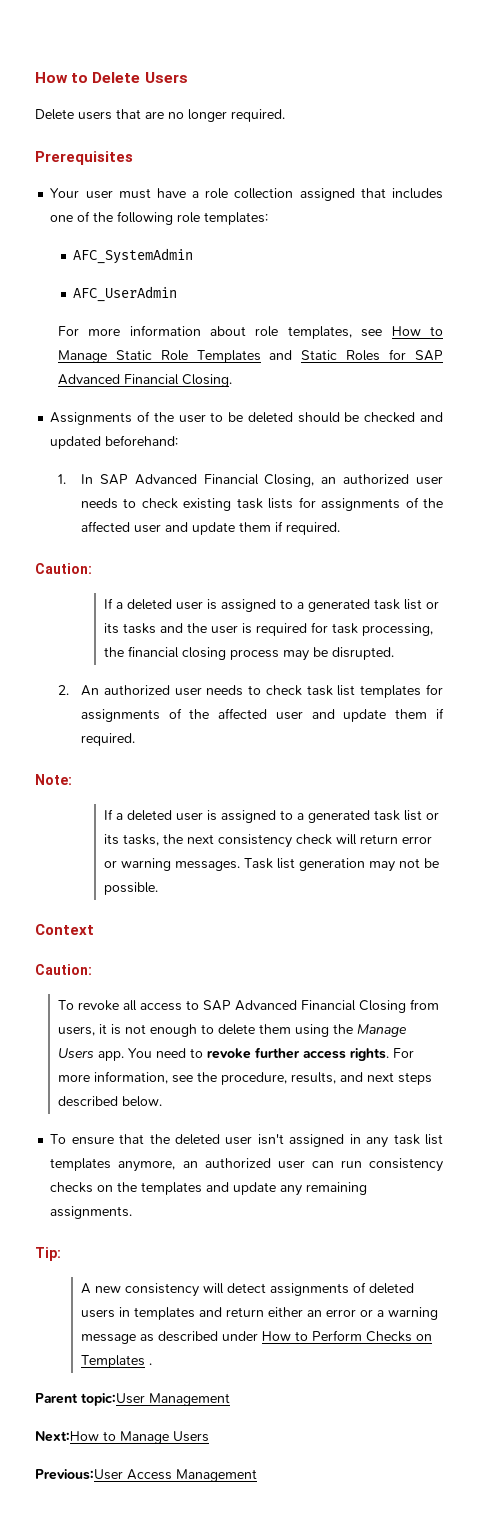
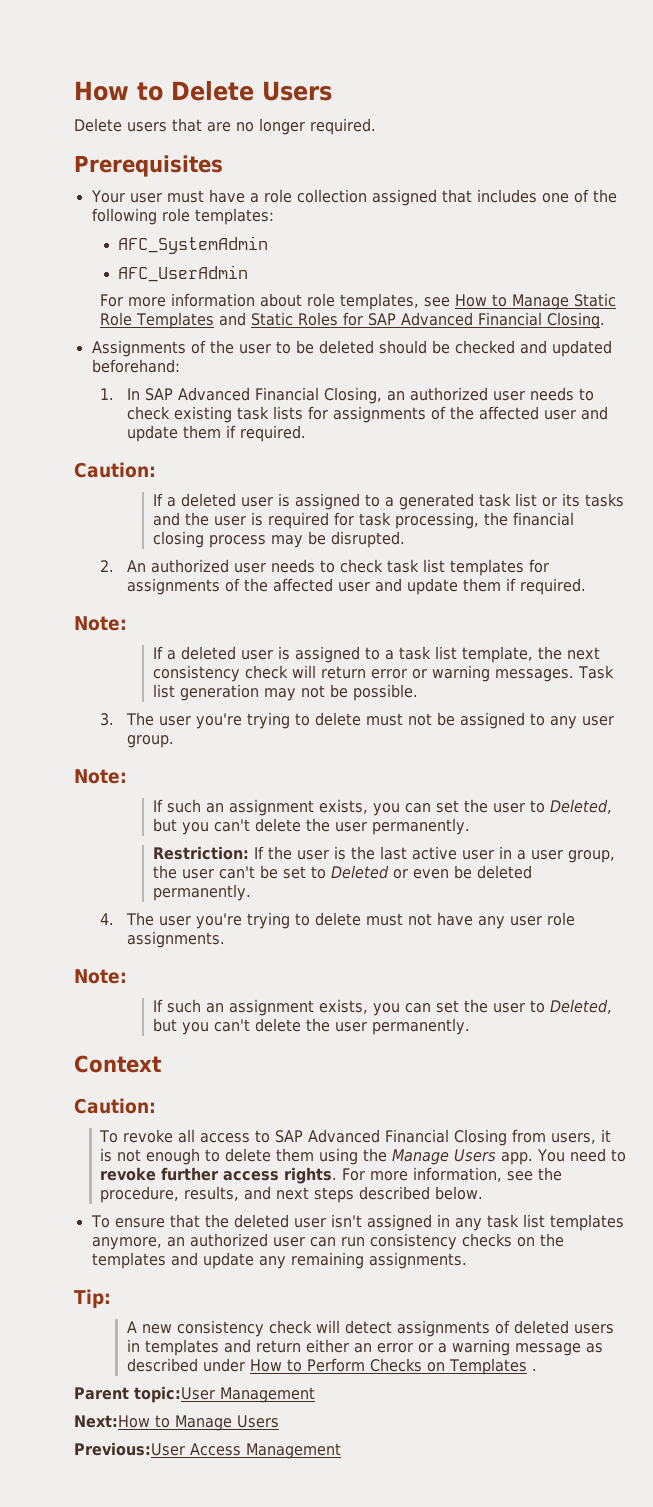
- If a deleted user is assigned to a generated task list or its tasks, the next consistency check will return error or warning messages.
+ If a deleted user is assigned to a task list template, the next consistency check will return error or warning messages.
+ 3. The user you're trying to delete must not be assigned to any user group.
+ Note:
+ If such an assignment exists, you can set the user to Deleted, but you can't delete the user permanently.
+ Restriction: If the user is the last active user in a user group, the user can't be set to Deleted or even be deleted permanently.
+ 4. The user you're trying to delete must not have any user role assignments.
+ Note:
+ If such an assignment exists, you can set the user to Deleted, but you can't delete the user permanently.
- A new consistency will detect assignments of deleted users in templates and return either an error or a warning message as described under How to Perform Checks on Templates .
+ A new consistency check will detect assignments of deleted users in templates and return either an error or a warning message as described under How to Perform Checks on Templates .

